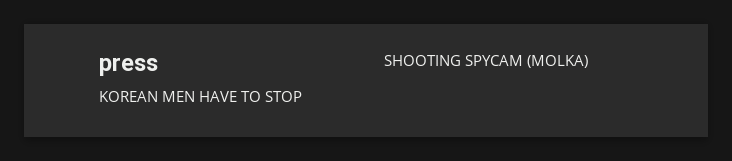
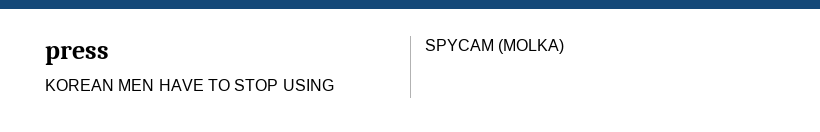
- KOREAN MEN HAVE TO STOP SHOOTING SPYCAM (MOLKA)
+ KOREAN MEN HAVE TO STOP USING SPYCAM (MOLKA)

